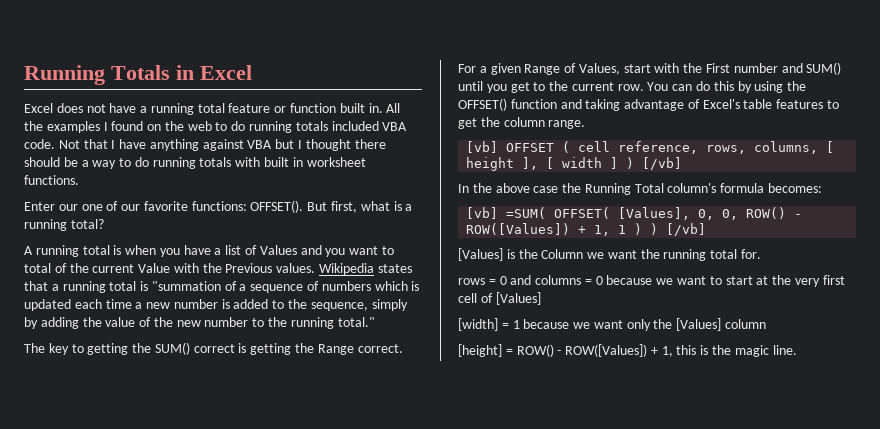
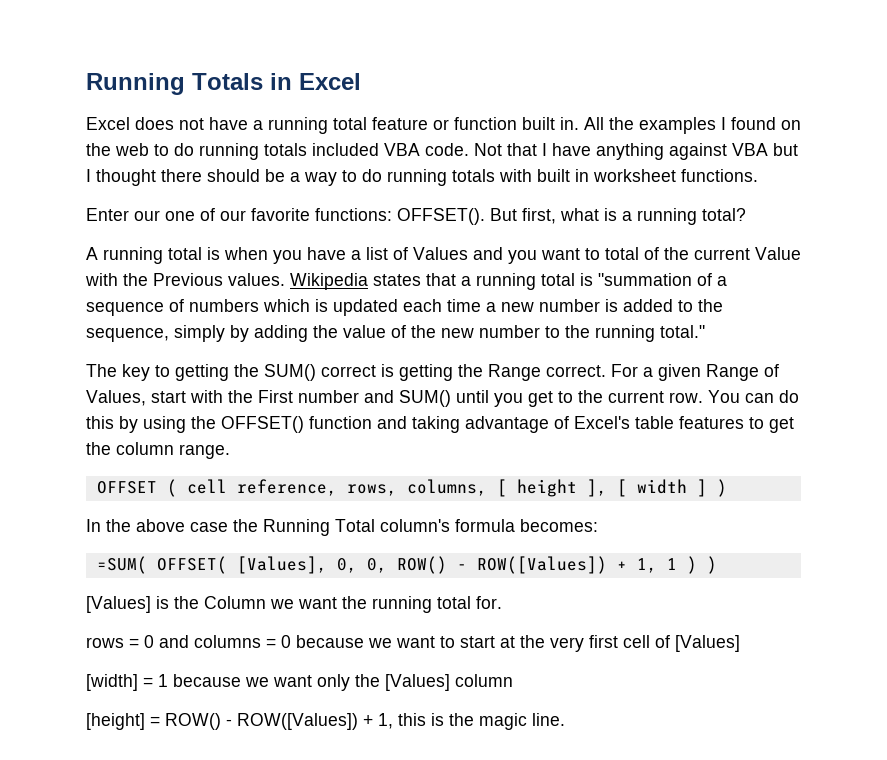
- [vb] OFFSET ( cell reference, rows, columns, [ height ], [ width ] ) [/vb]
+ OFFSET ( cell reference, rows, columns, [ height ], [ width ] )
- [vb] =SUM( OFFSET( [Values], 0, 0, ROW() - ROW([Values]) + 1, 1 ) ) [/vb]
+ =SUM( OFFSET( [Values], 0, 0, ROW() - ROW([Values]) + 1, 1 ) )

